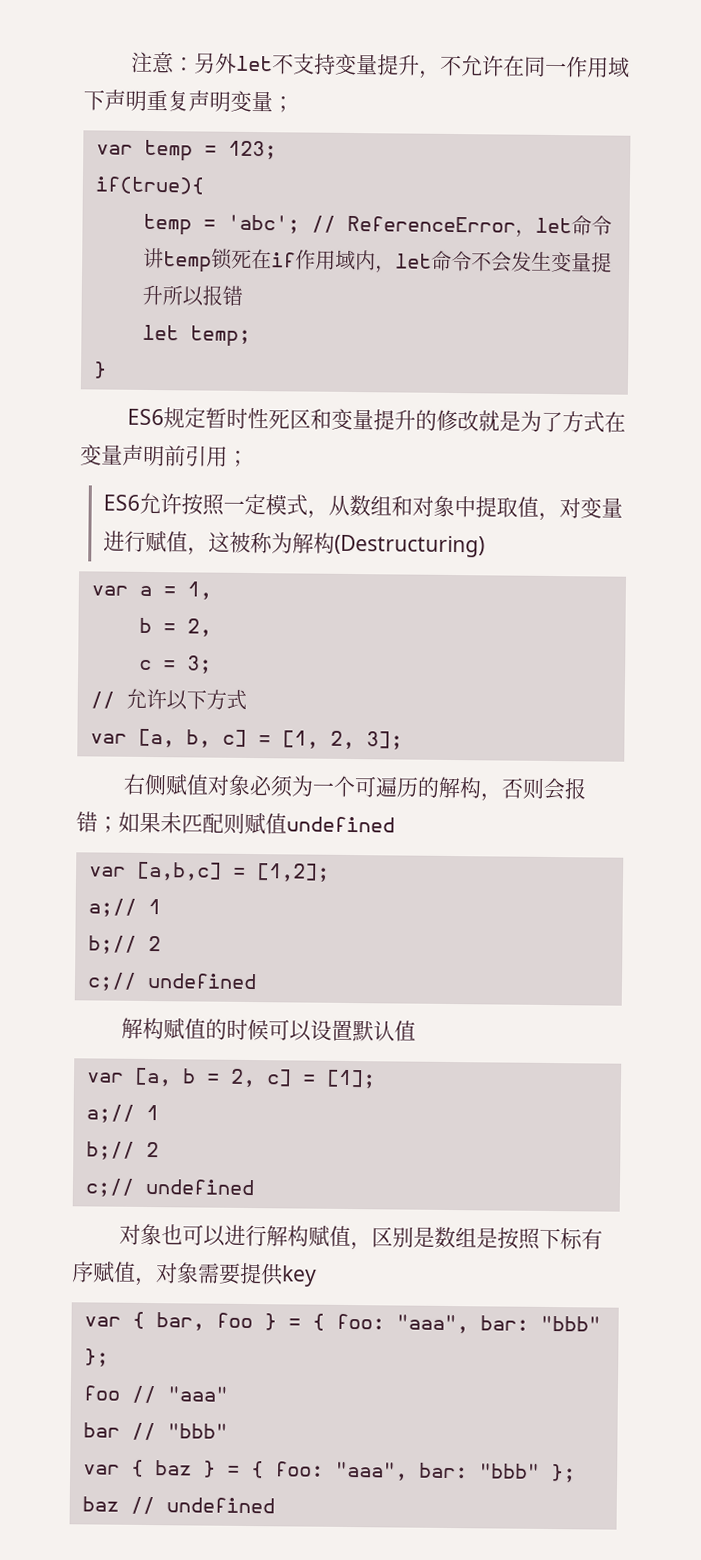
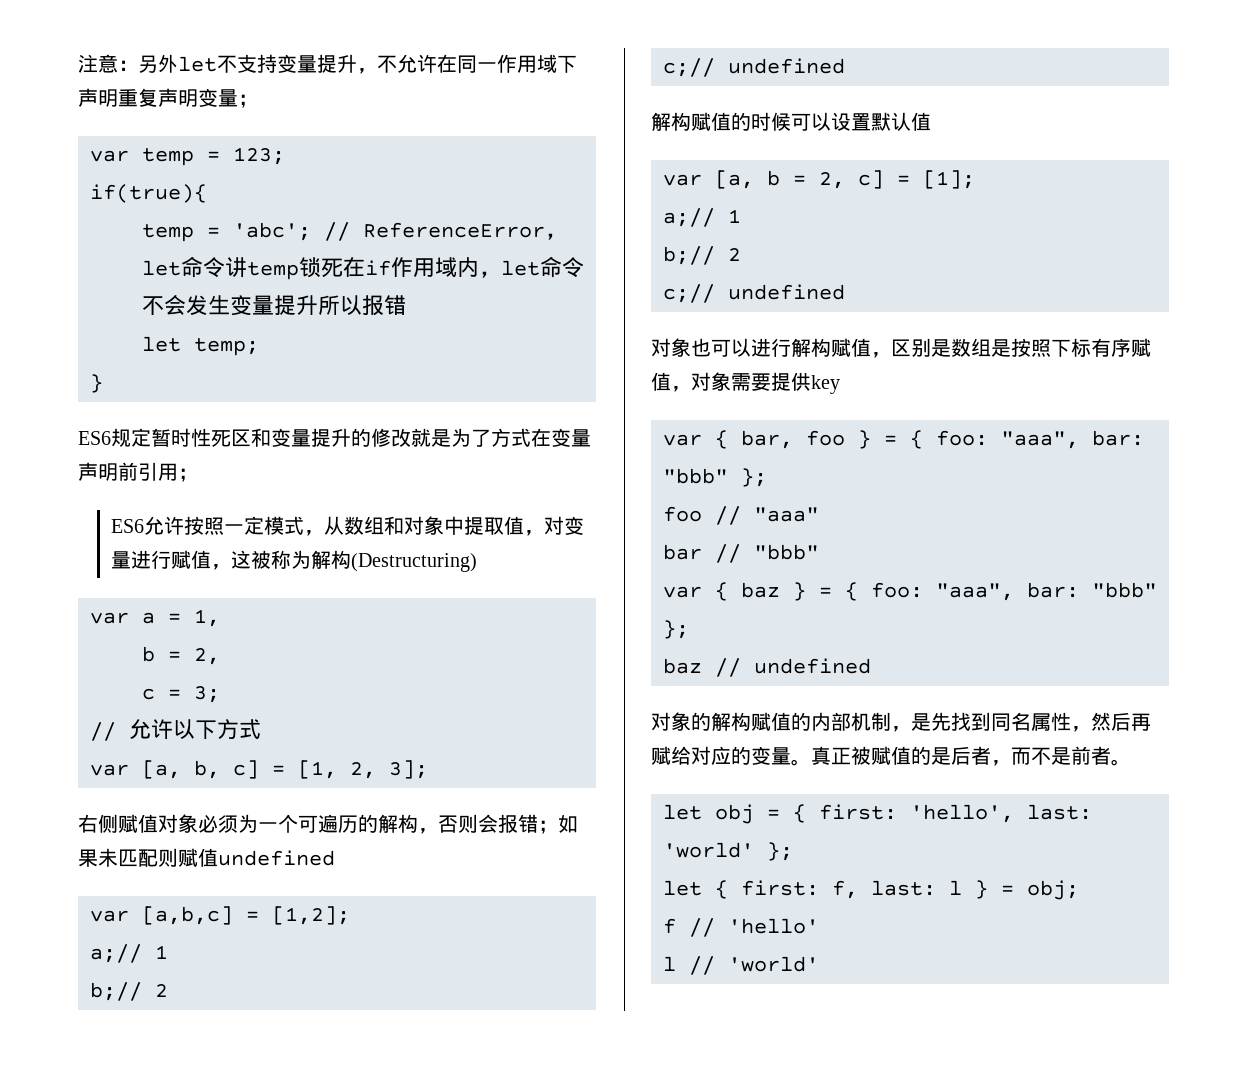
+ 对象的解构赋值的内部机制，是先找到同名属性，然后再赋给对应的变量。真正被赋值的是后者，而不是前者。
+ let obj = { first: 'hello', last: 'world' };
+ let { first: f, last: l } = obj;
+ f // 'hello'
+ l // 'world'

